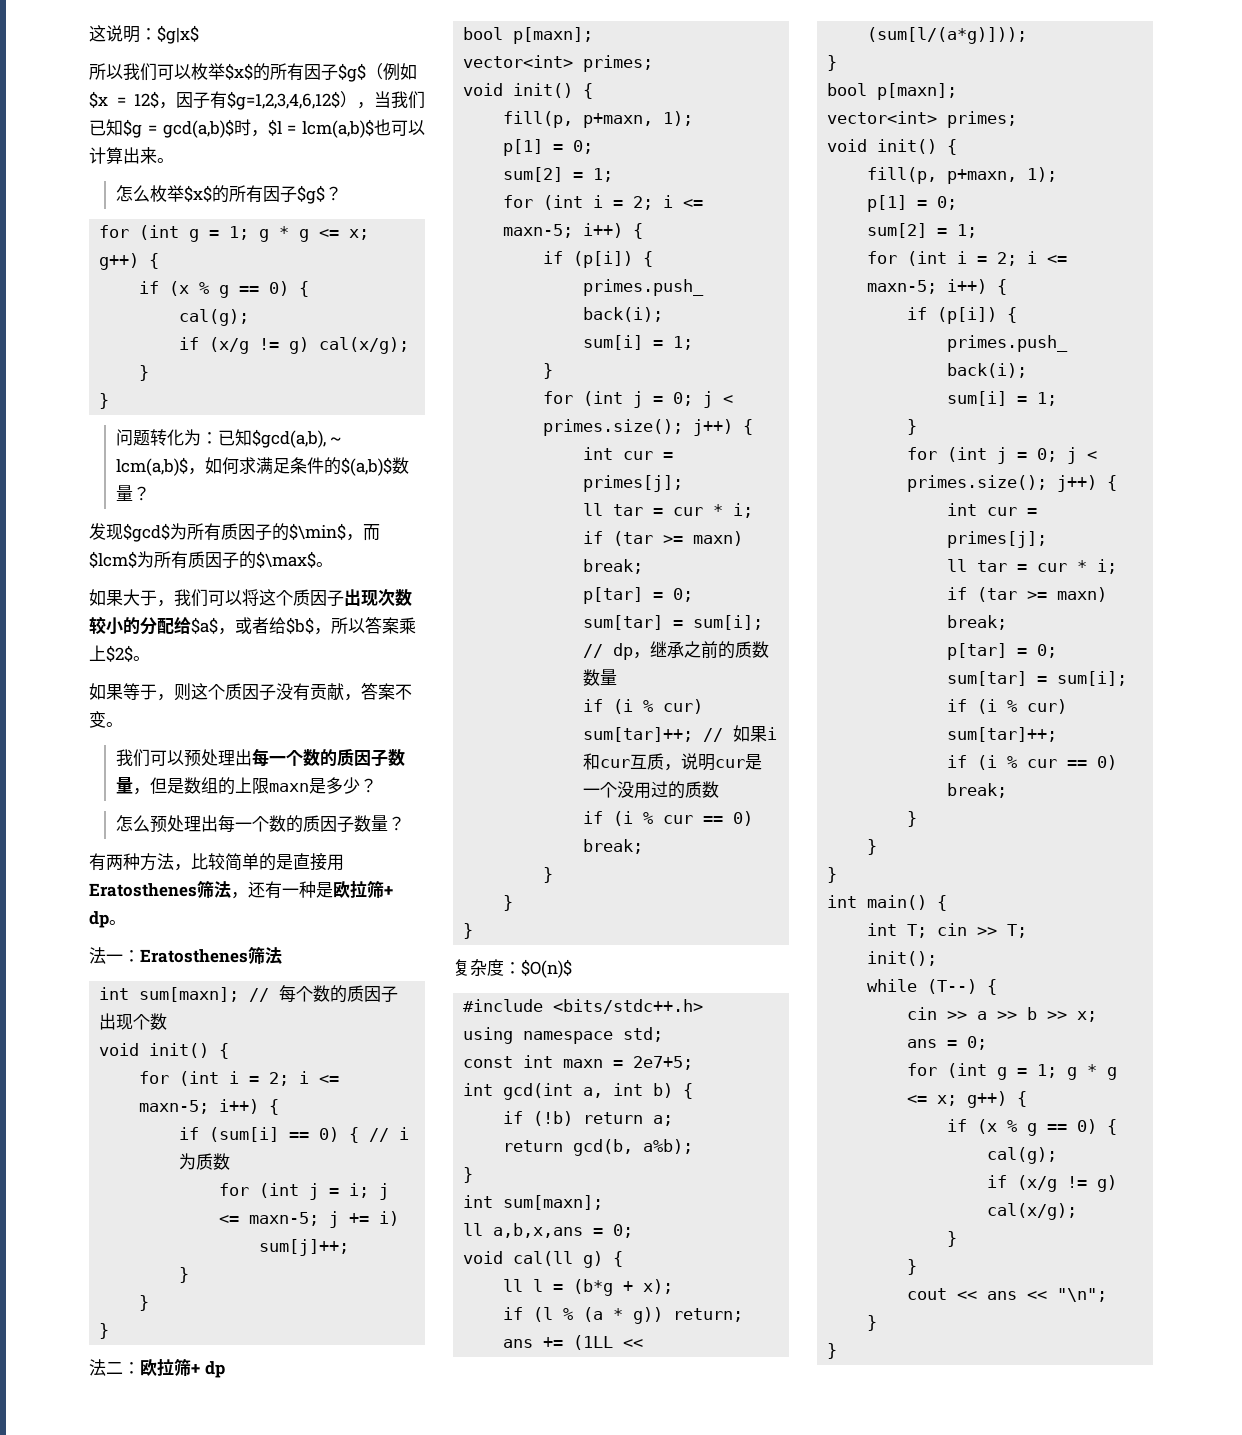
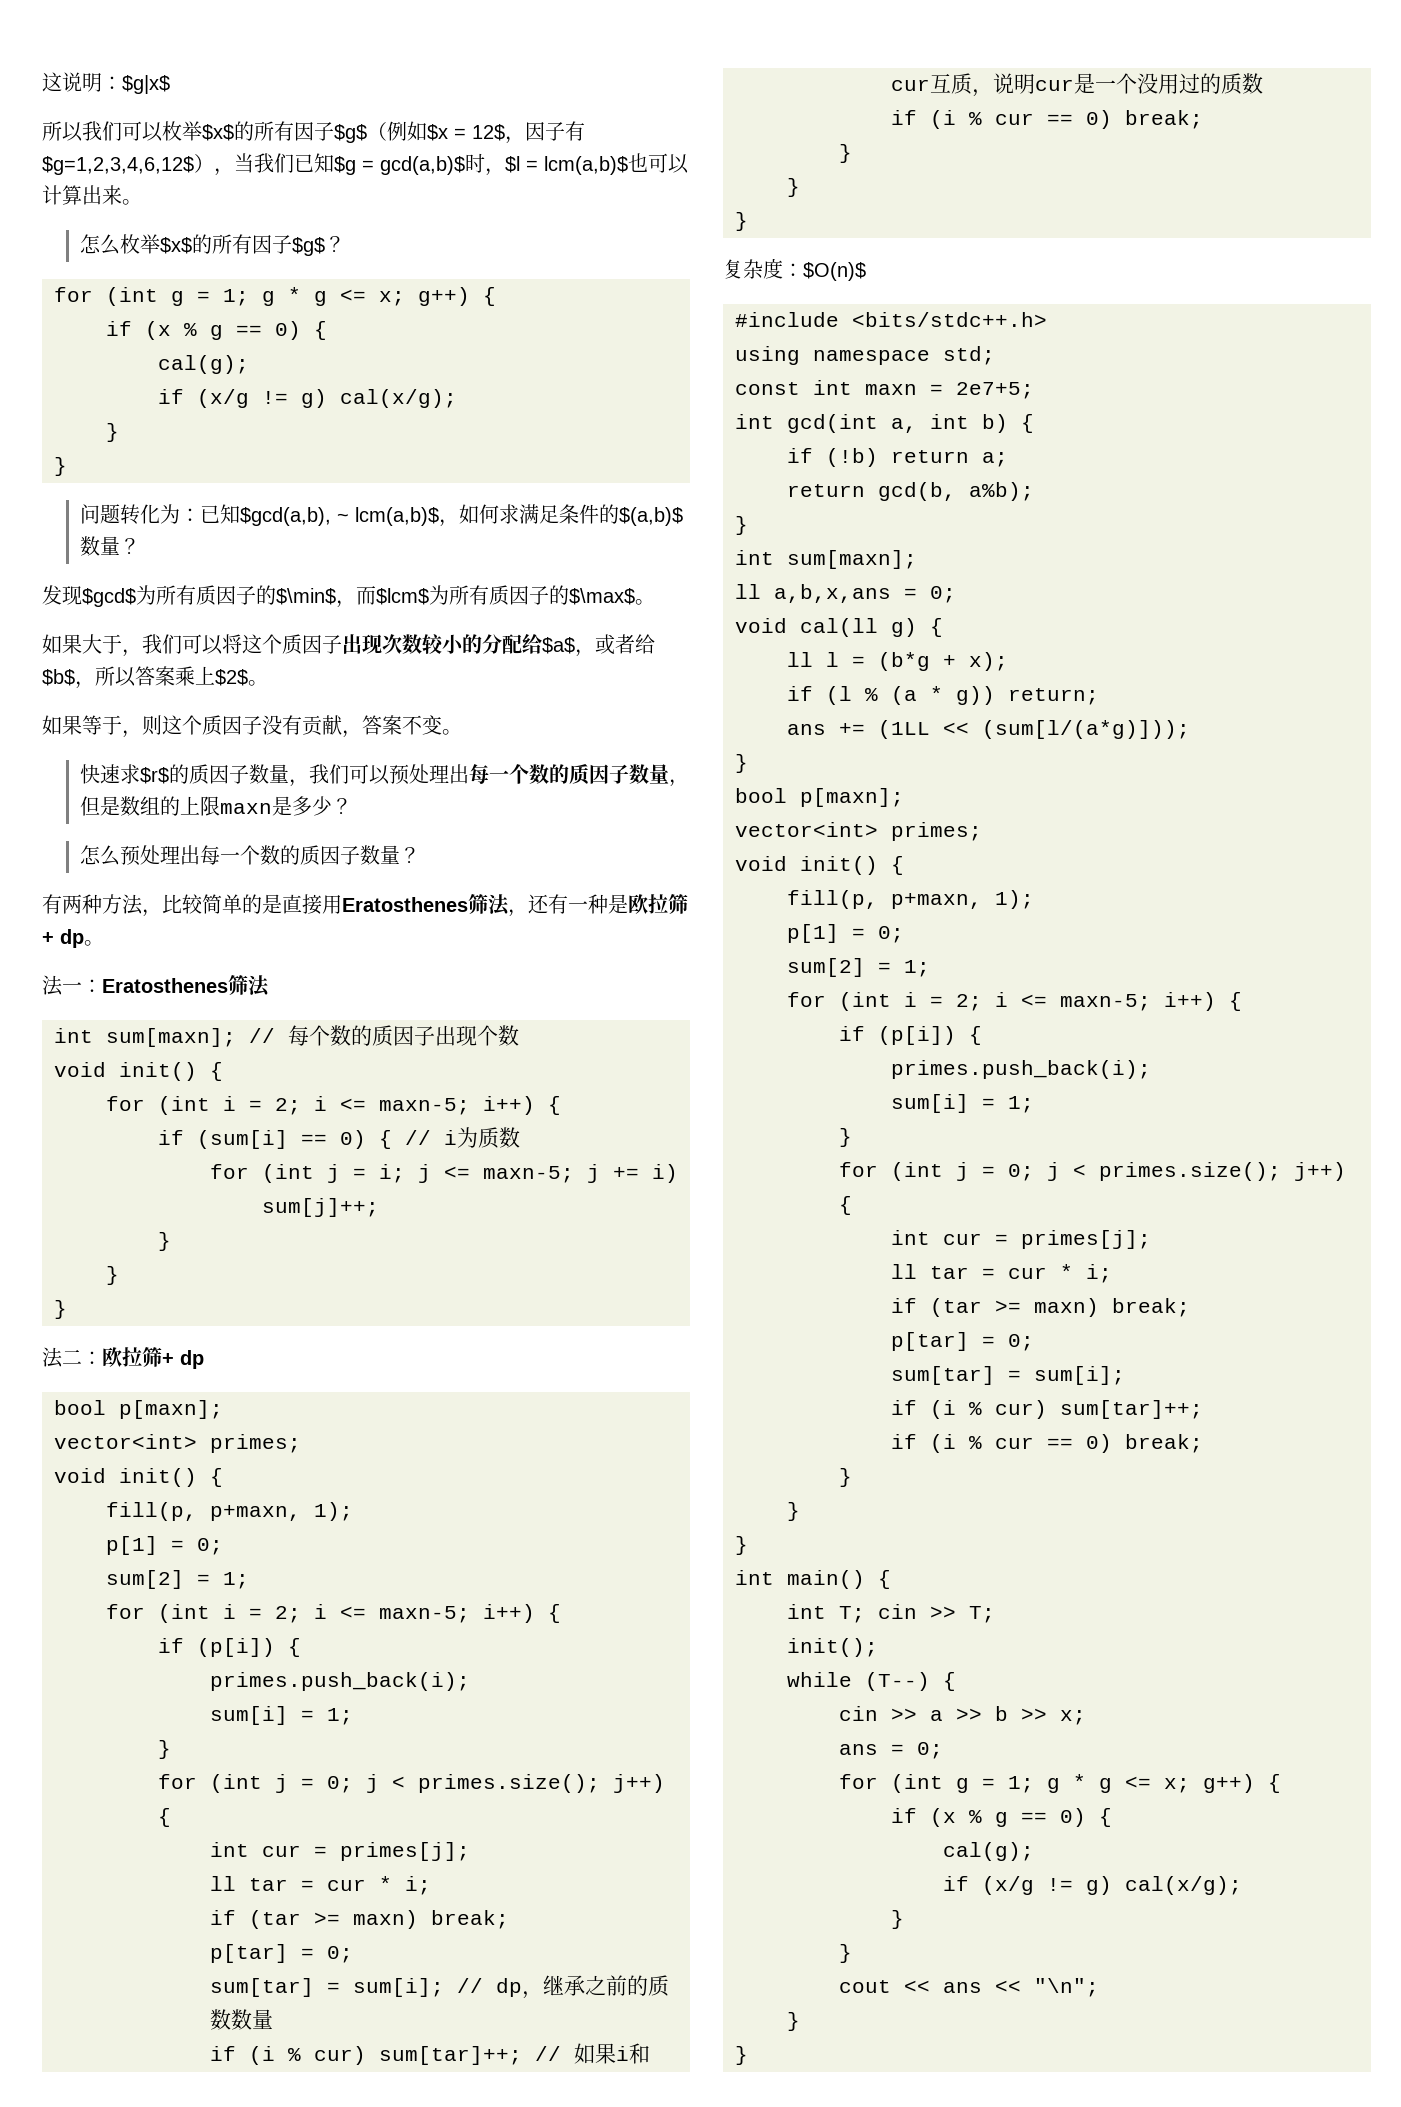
- 我们可以预处理出每一个数的质因子数量，但是数组的上限maxn是多少？
+ 快速求$r$的质因子数量，我们可以预处理出每一个数的质因子数量，但是数组的上限maxn是多少？

